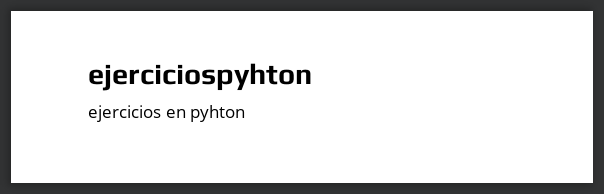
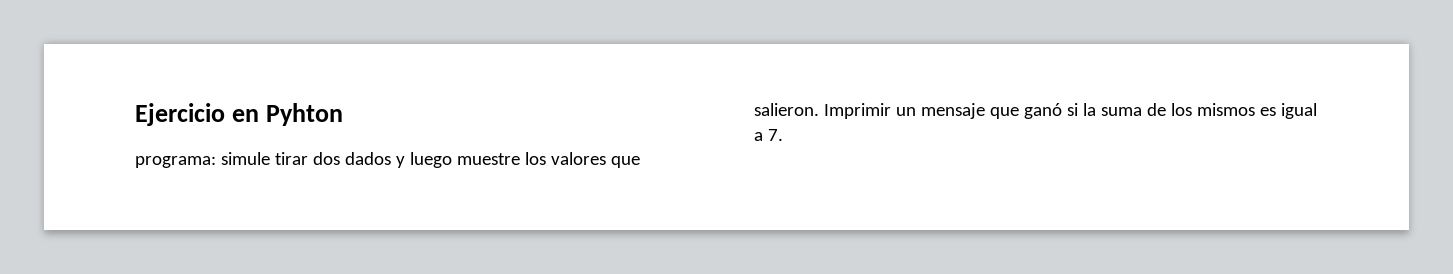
- ejerciciospyhton
- ejercicios en pyhton
+ Ejercicio en Pyhton
+ programa: simule tirar dos dados y luego muestre los valores que salieron. Imprimir un mensaje que ganó si la suma de los mismos es igual a 7.

